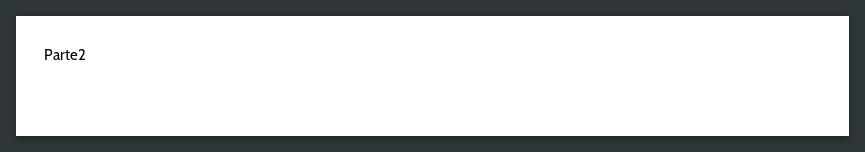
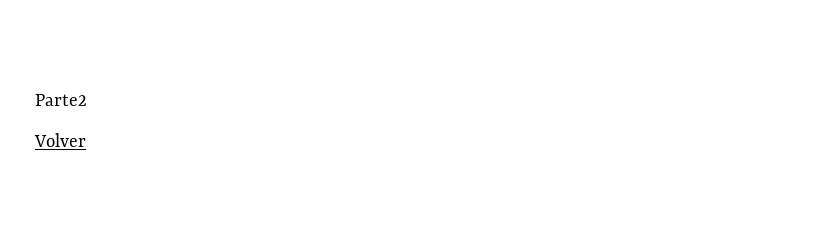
+ Volver

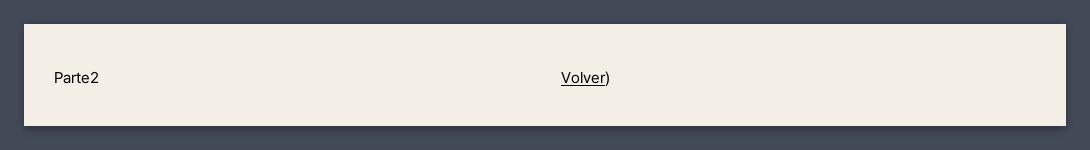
- Volver
+ Volver)

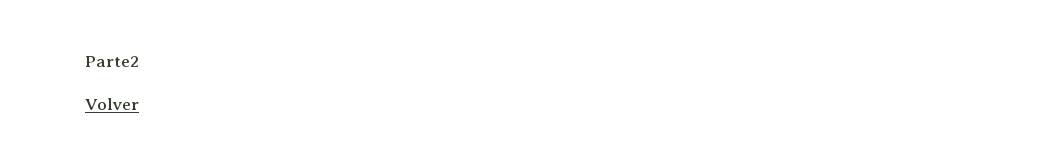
- Volver)
+ Volver

